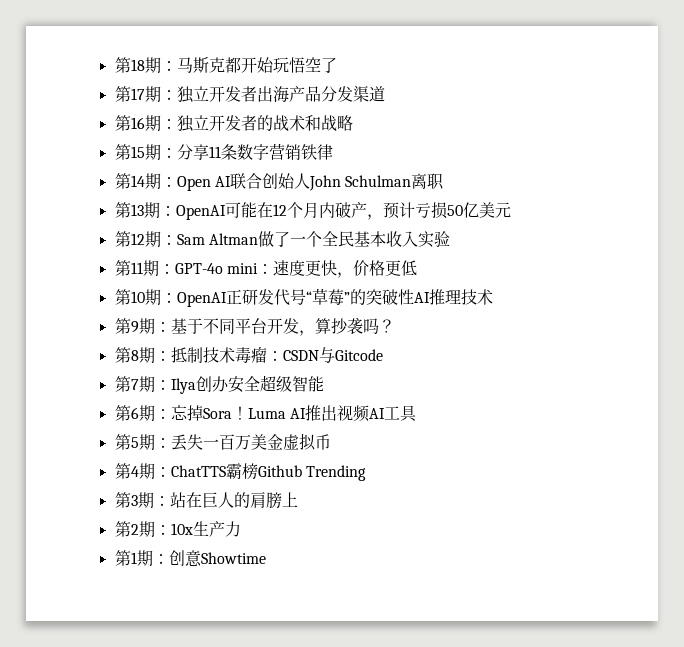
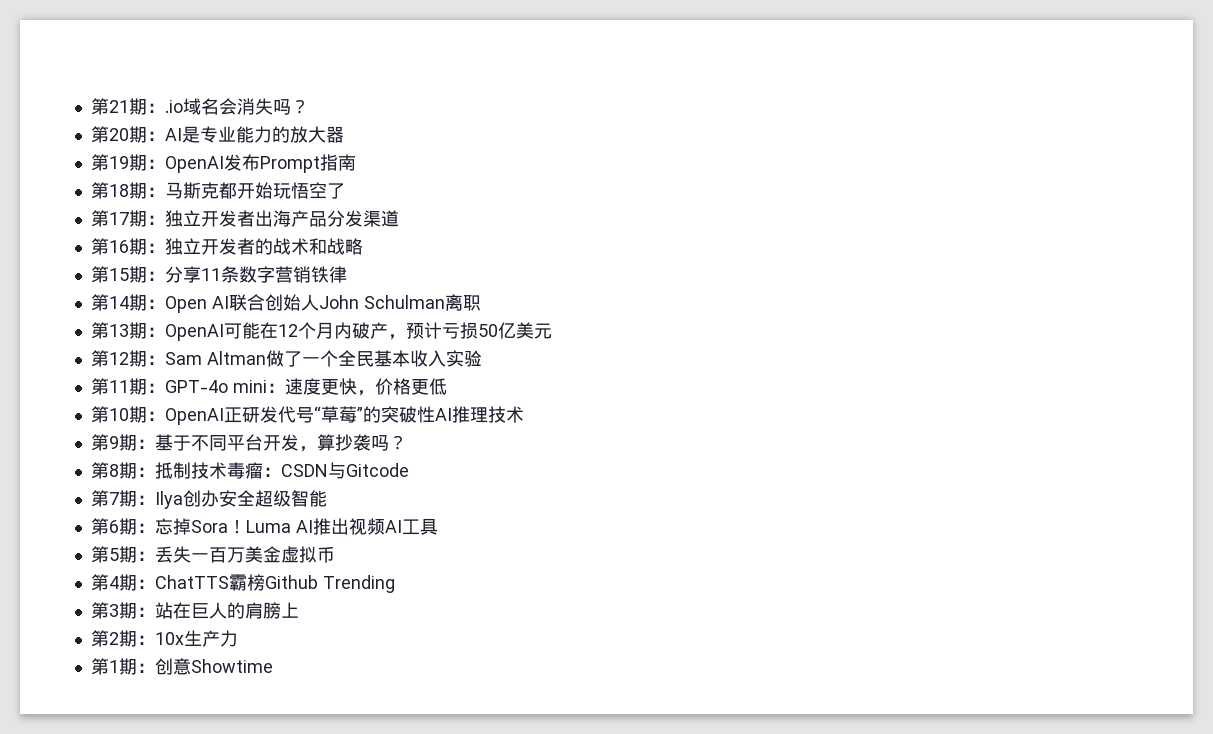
+ 第21期：.io域名会消失吗？
+ 第20期：AI是专业能力的放大器
+ 第19期：OpenAI发布Prompt指南

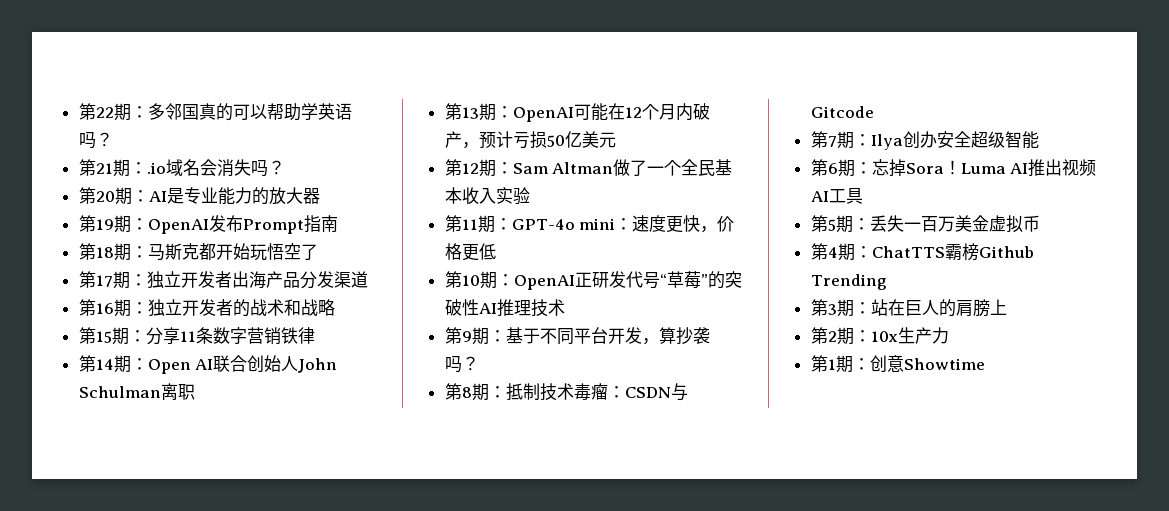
+ 第22期：多邻国真的可以帮助学英语吗？

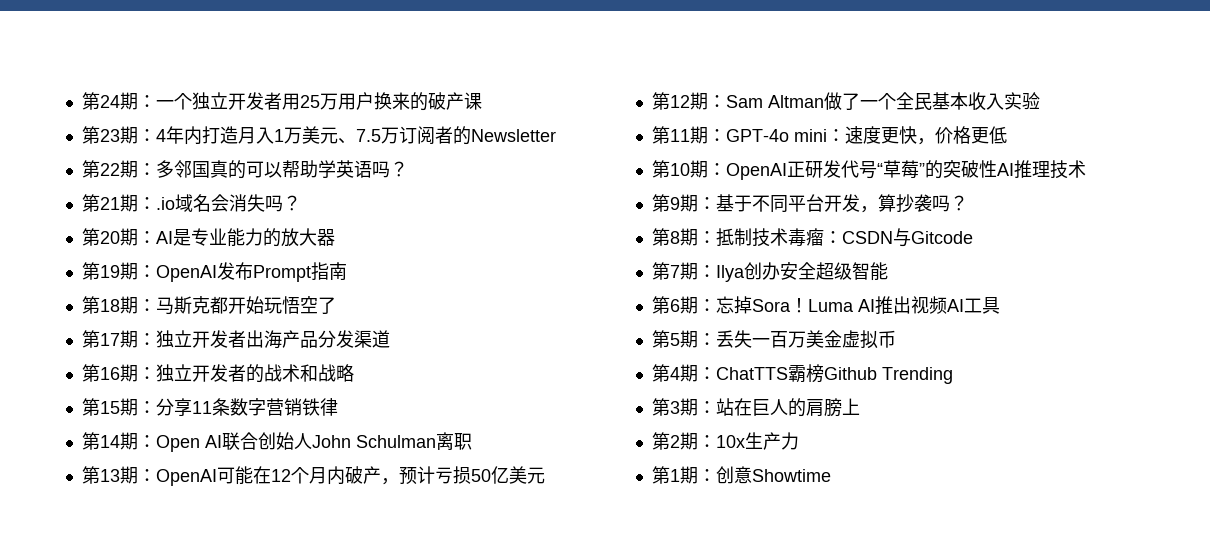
+ 第24期：一个独立开发者用25万用户换来的破产课
+ 第23期：4年内打造月入1万美元、7.5万订阅者的Newsletter

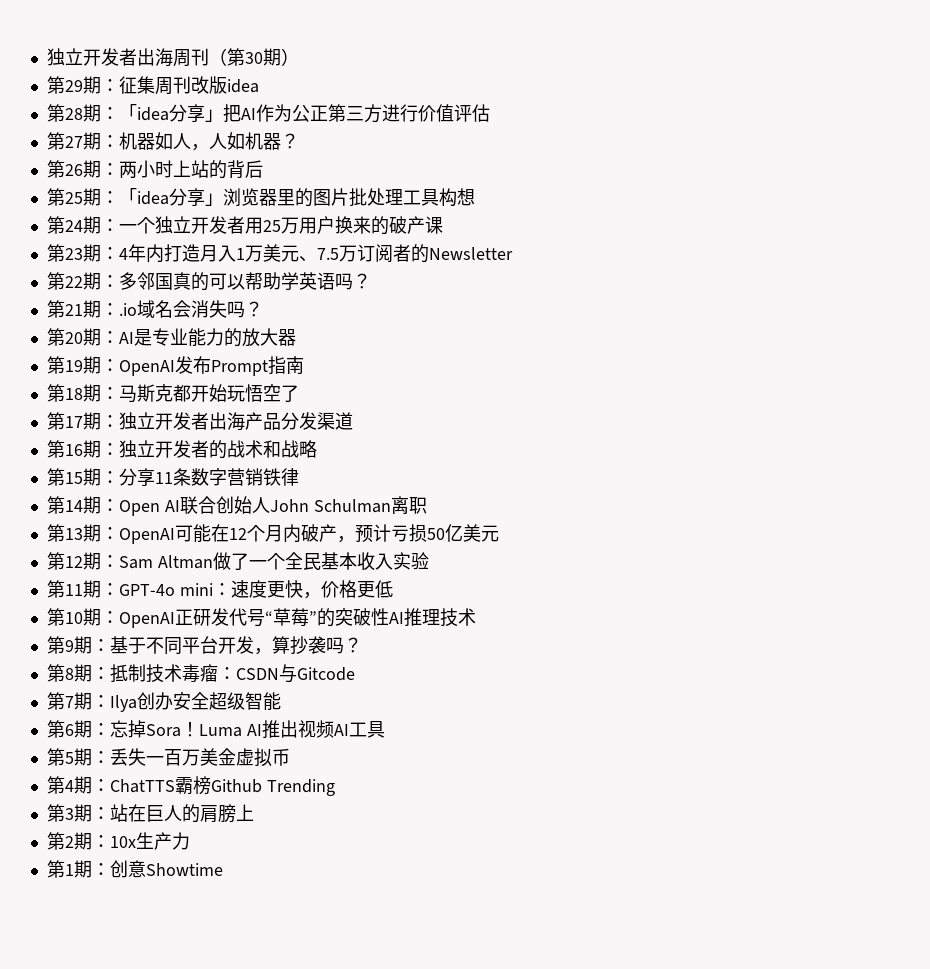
+ 独立开发者出海周刊（第30期）
+ 第29期：征集周刊改版idea
+ 第28期：「idea分享」把AI作为公正第三方进行价值评估
+ 第27期：机器如人，人如机器？
+ 第26期：两小时上站的背后
+ 第25期：「idea分享」浏览器里的图片批处理工具构想

